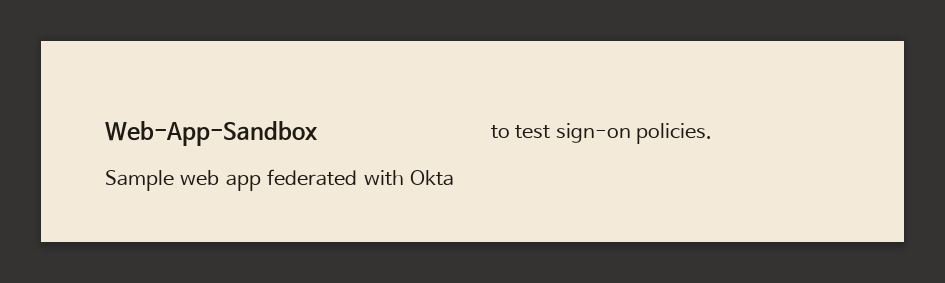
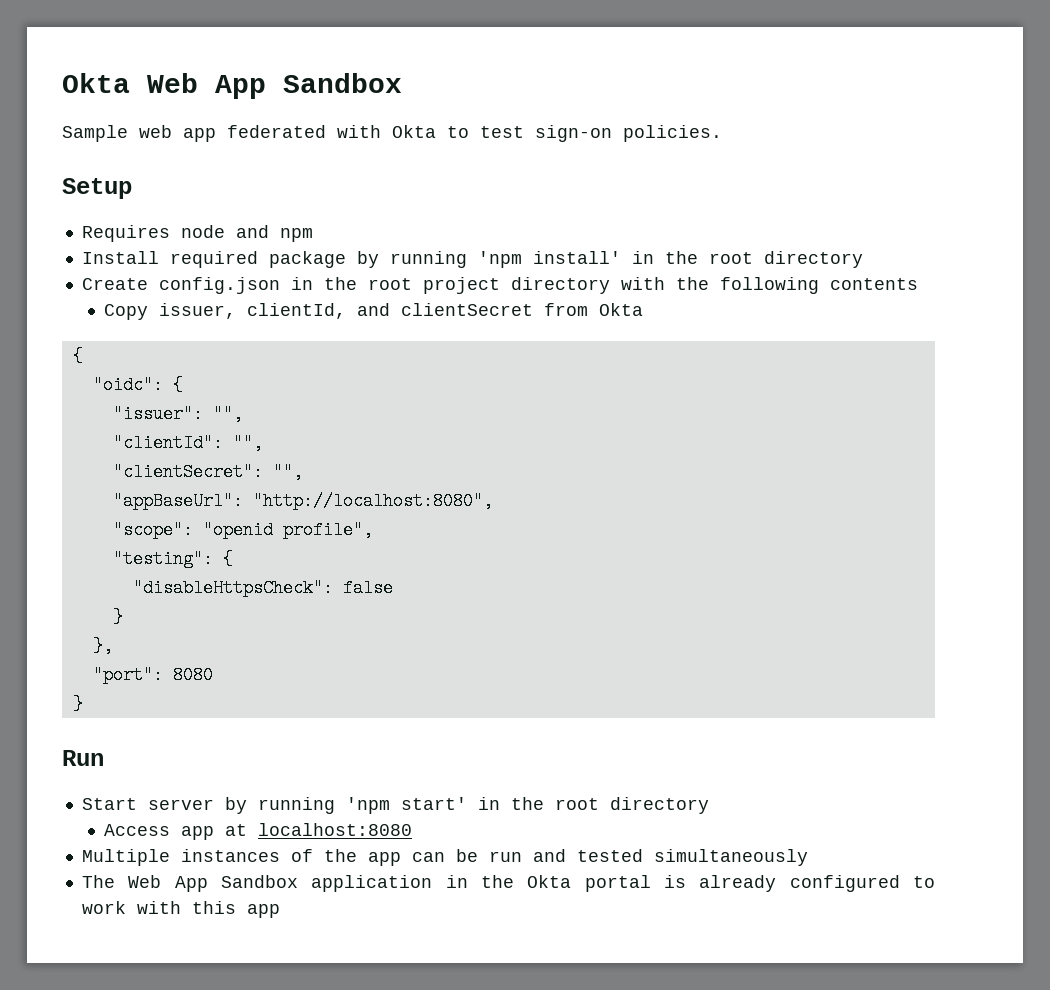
- Web-App-Sandbox
+ Okta Web App Sandbox
+ Setup
+ Requires node and npm
+ Install required package by running 'npm install' in the root directory
+ Create config.json in the root project directory with the following contents
+ Copy issuer, clientId, and clientSecret from Okta
+ {
+ "oidc": {
+ "issuer": "",
+ "clientId": "",
+ "clientSecret": "",
+ "appBaseUrl": "http://localhost:8080",
+ "scope": "openid profile",
+ "testing": {
+ "disableHttpsCheck": false
+ }
+ },
+ "port": 8080
+ }
+ Run
+ Start server by running 'npm start' in the root directory
+ Access app at localhost:8080
+ Multiple instances of the app can be run and tested simultaneously
+ The Web App Sandbox application in the Okta portal is already configured to work with this app

